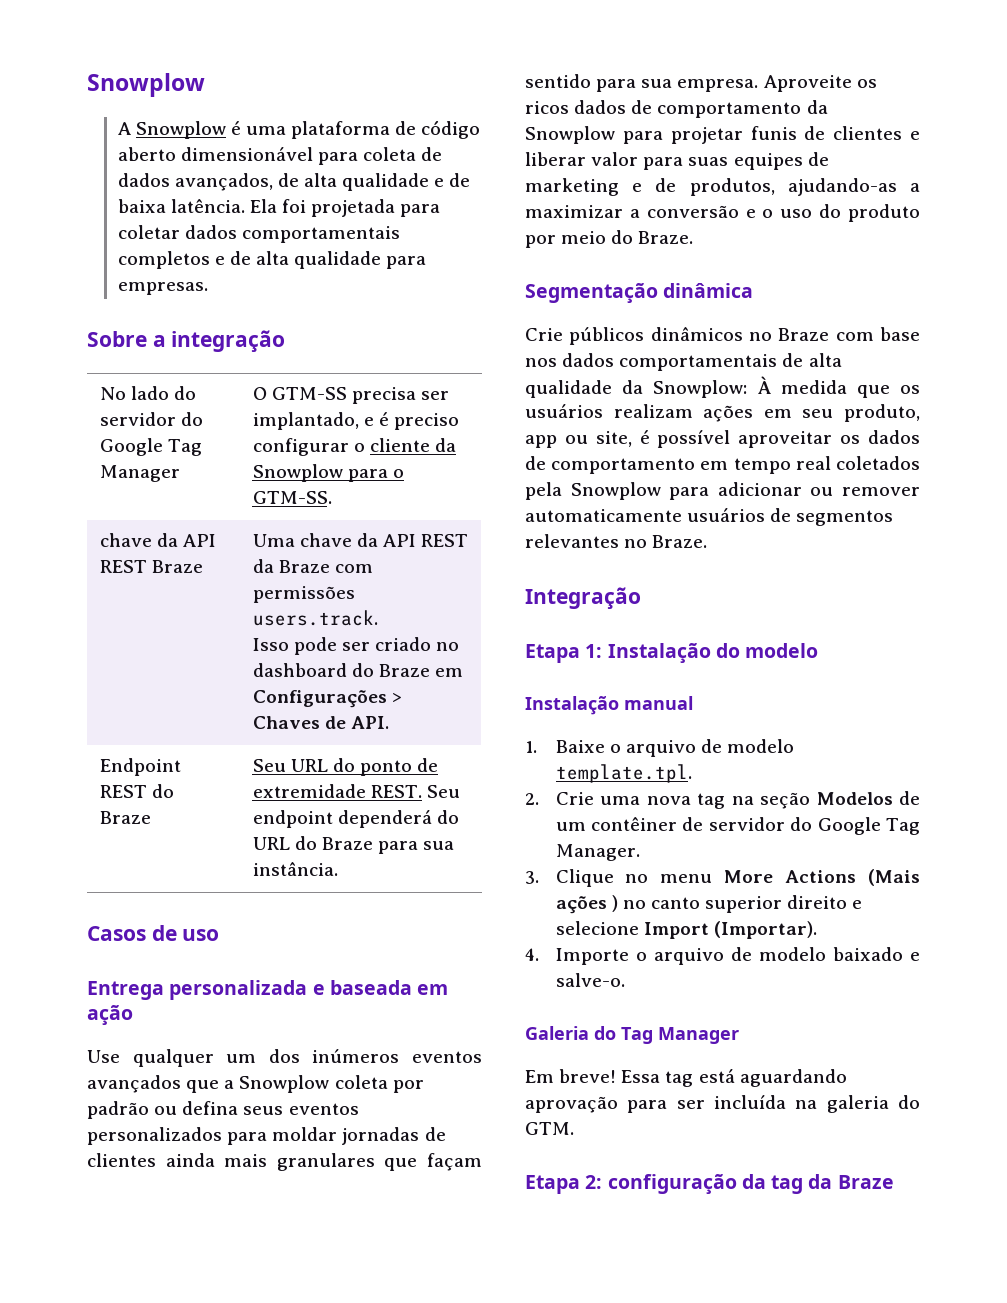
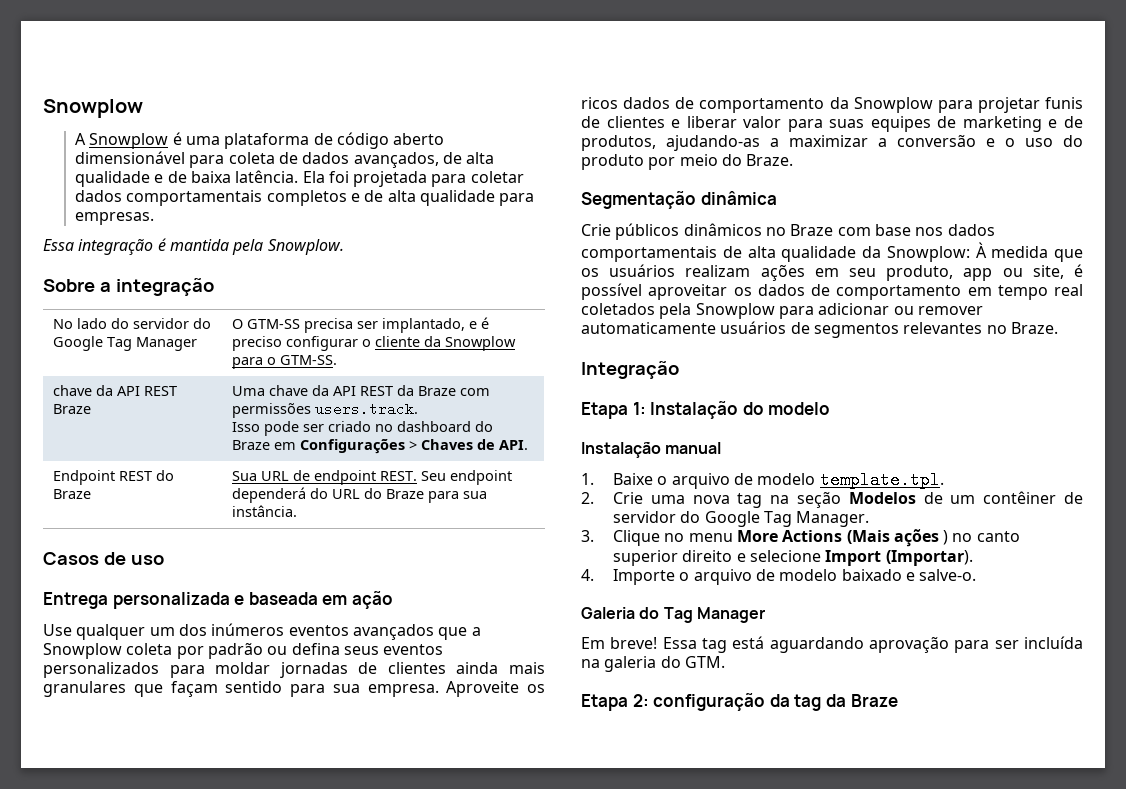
+ Essa integração é mantida pela Snowplow.
- Endpoint REST do Braze | Seu URL do ponto de extremidade REST. Seu endpoint dependerá do URL do Braze para sua instância.
+ Endpoint REST do Braze | Sua URL de endpoint REST. Seu endpoint dependerá do URL do Braze para sua instância.

